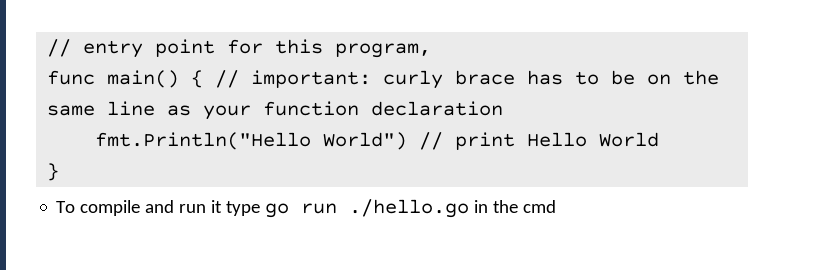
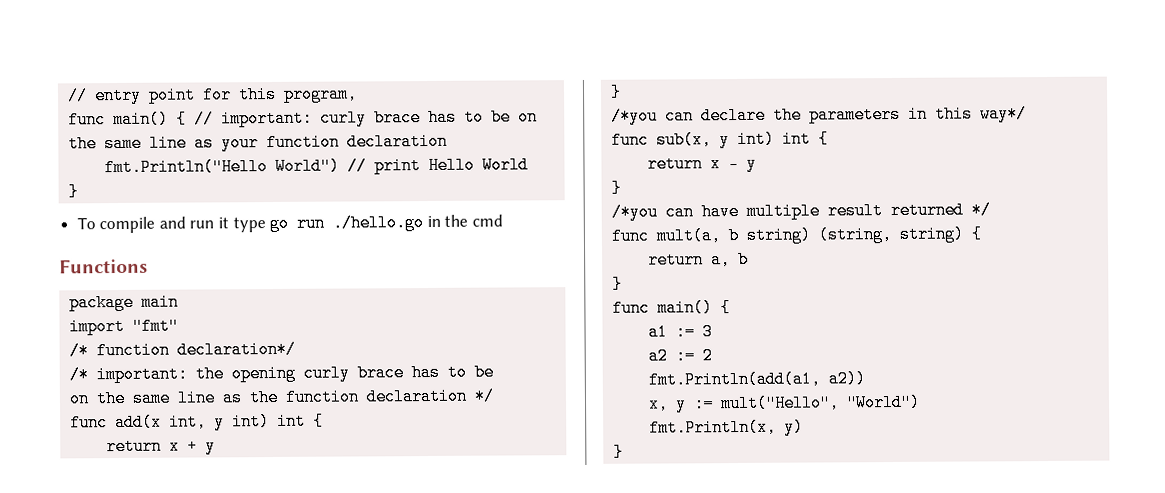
+ Functions
+ package main
+ import "fmt"
+ /* function declaration*/
+ /* important: the opening curly brace has to be
+ on the same line as the function declaration */
+ func add(x int, y int) int {
+ return x + y
+ }
+ /*you can declare the parameters in this way*/
+ func sub(x, y int) int {
+ return x - y
+ }
+ /*you can have multiple result returned */
+ func mult(a, b string) (string, string) {
+ return a, b
+ }
+ func main() {
+ a1 := 3
+ a2 := 2
+ fmt.Println(add(a1, a2))
+ x, y := mult("Hello", "World")
+ fmt.Println(x, y)
+ }

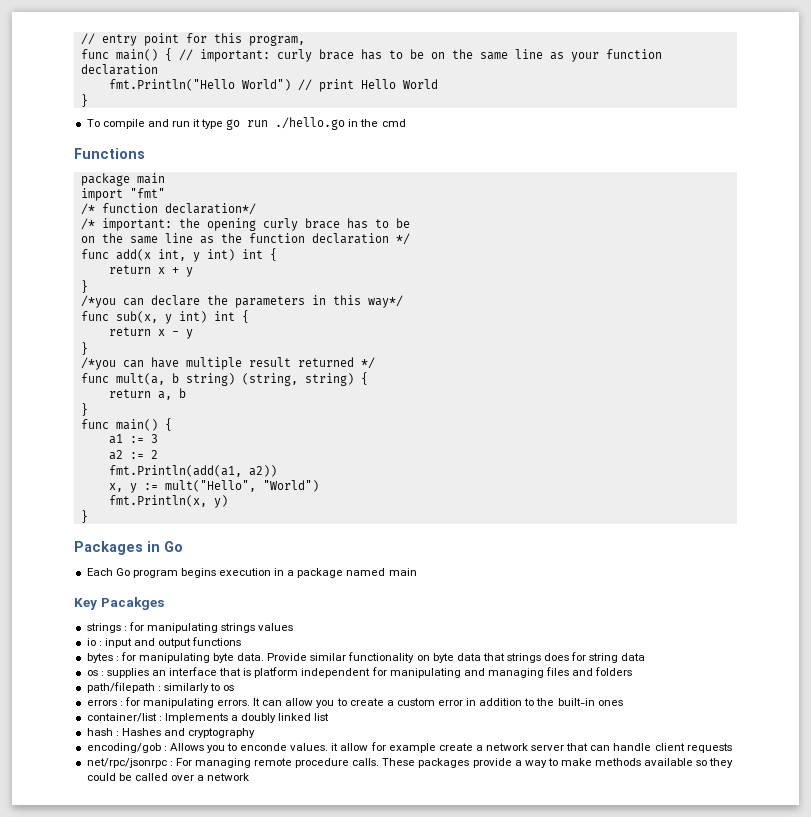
+ Packages in Go
+ Each Go program begins execution in a package named main
+ Key Pacakges
+ strings : for manipulating strings values
+ io : input and output functions
+ bytes : for manipulating byte data. Provide similar functionality on byte data that strings does for string data
+ os : supplies an interface that is platform independent for manipulating and managing files and folders
+ path/filepath : similarly to os
+ errors : for manipulating errors. It can allow you to create a custom error in addition to the built-in ones
+ container/list : Implements a doubly linked list
+ hash : Hashes and cryptography
+ encoding/gob : Allows you to enconde values. it allow for example create a network server that can handle client requests
+ net/rpc/jsonrpc : For managing remote procedure calls. These packages provide a way to make methods available so they could be called over a network

